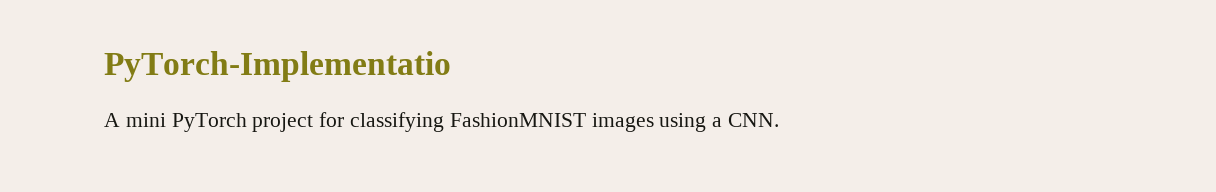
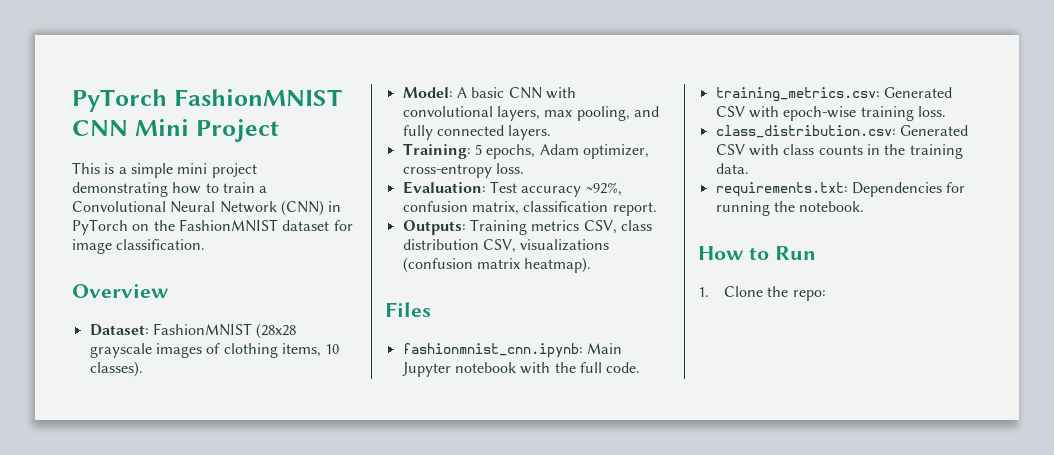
- PyTorch-Implementatio
- A mini PyTorch project for classifying FashionMNIST images using a CNN.
+ PyTorch FashionMNIST CNN Mini Project
+ This is a simple mini project demonstrating how to train a Convolutional Neural Network (CNN) in PyTorch on the FashionMNIST dataset for image classification.
+ Overview
+ Dataset: FashionMNIST (28x28 grayscale images of clothing items, 10 classes).
+ Model: A basic CNN with convolutional layers, max pooling, and fully connected layers.
+ Training: 5 epochs, Adam optimizer, cross-entropy loss.
+ Evaluation: Test accuracy ~92%, confusion matrix, classification report.
+ Outputs: Training metrics CSV, class distribution CSV, visualizations (confusion matrix heatmap).
+ Files
+ fashionmnist_cnn.ipynb: Main Jupyter notebook with the full code.
+ training_metrics.csv: Generated CSV with epoch-wise training loss.
+ class_distribution.csv: Generated CSV with class counts in the training data.
+ requirements.txt: Dependencies for running the notebook.
+ How to Run
+ 1. Clone the repo:

